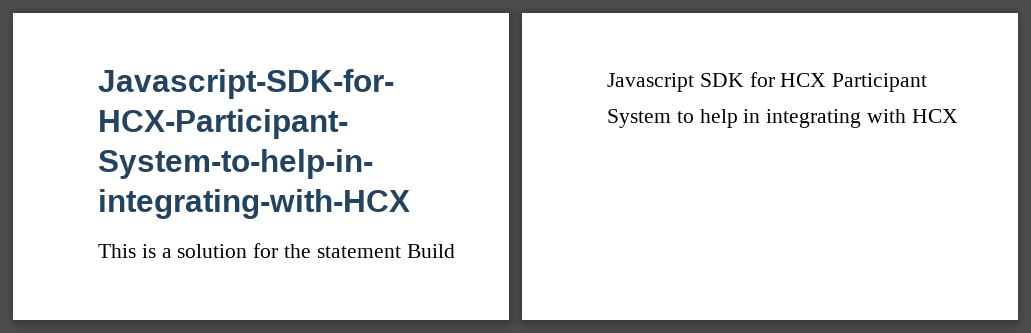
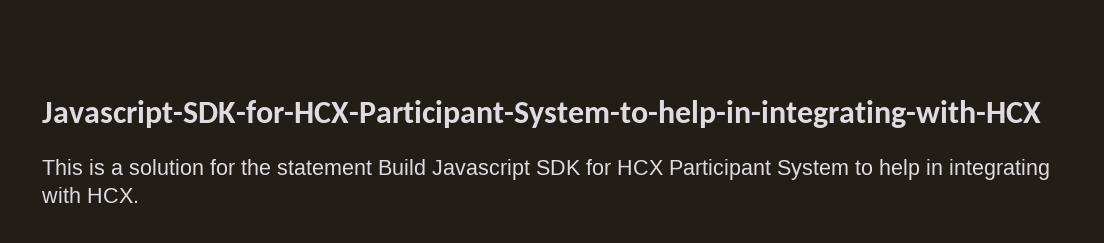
- This is a solution for the statement Build Javascript SDK for HCX Participant System to help in integrating with HCX
+ This is a solution for the statement Build Javascript SDK for HCX Participant System to help in integrating with HCX.

